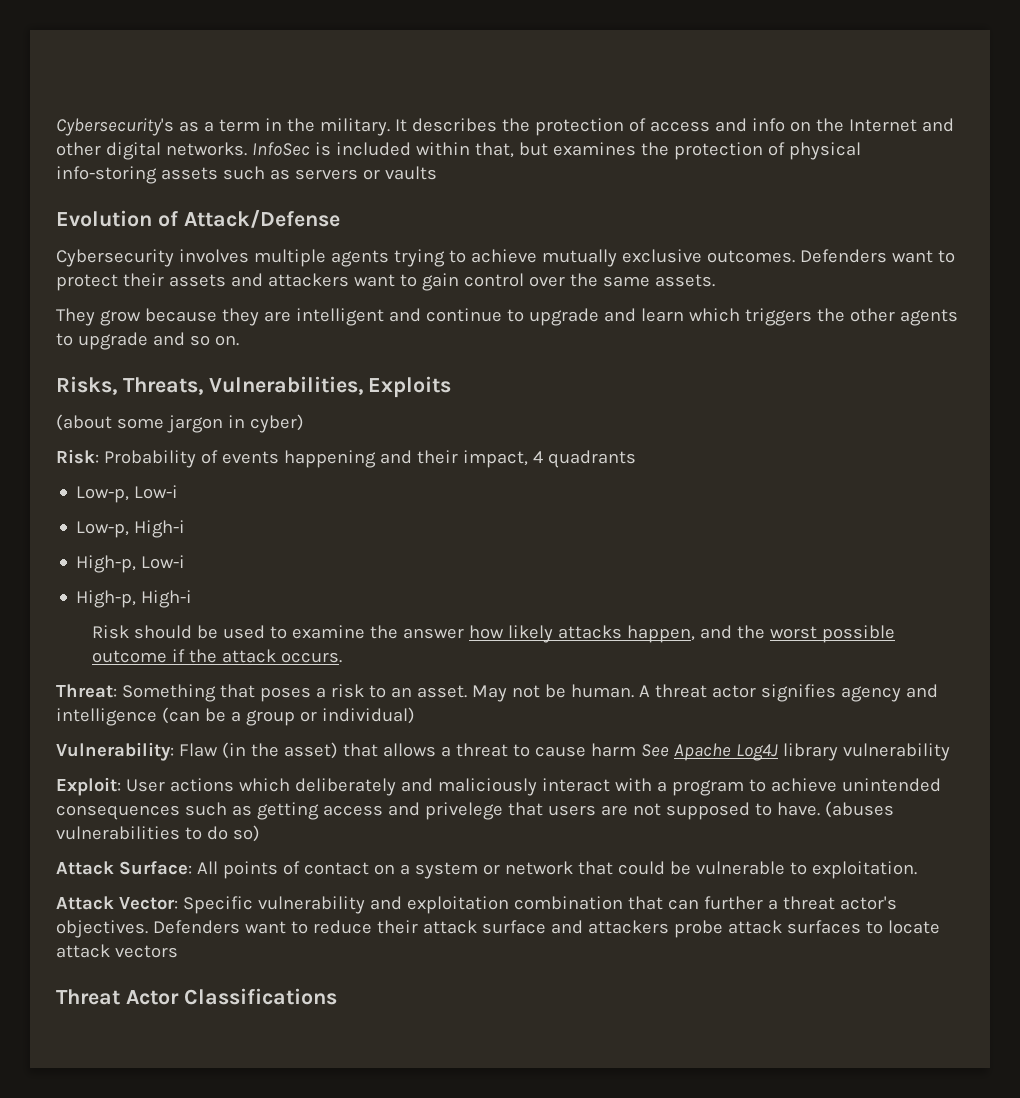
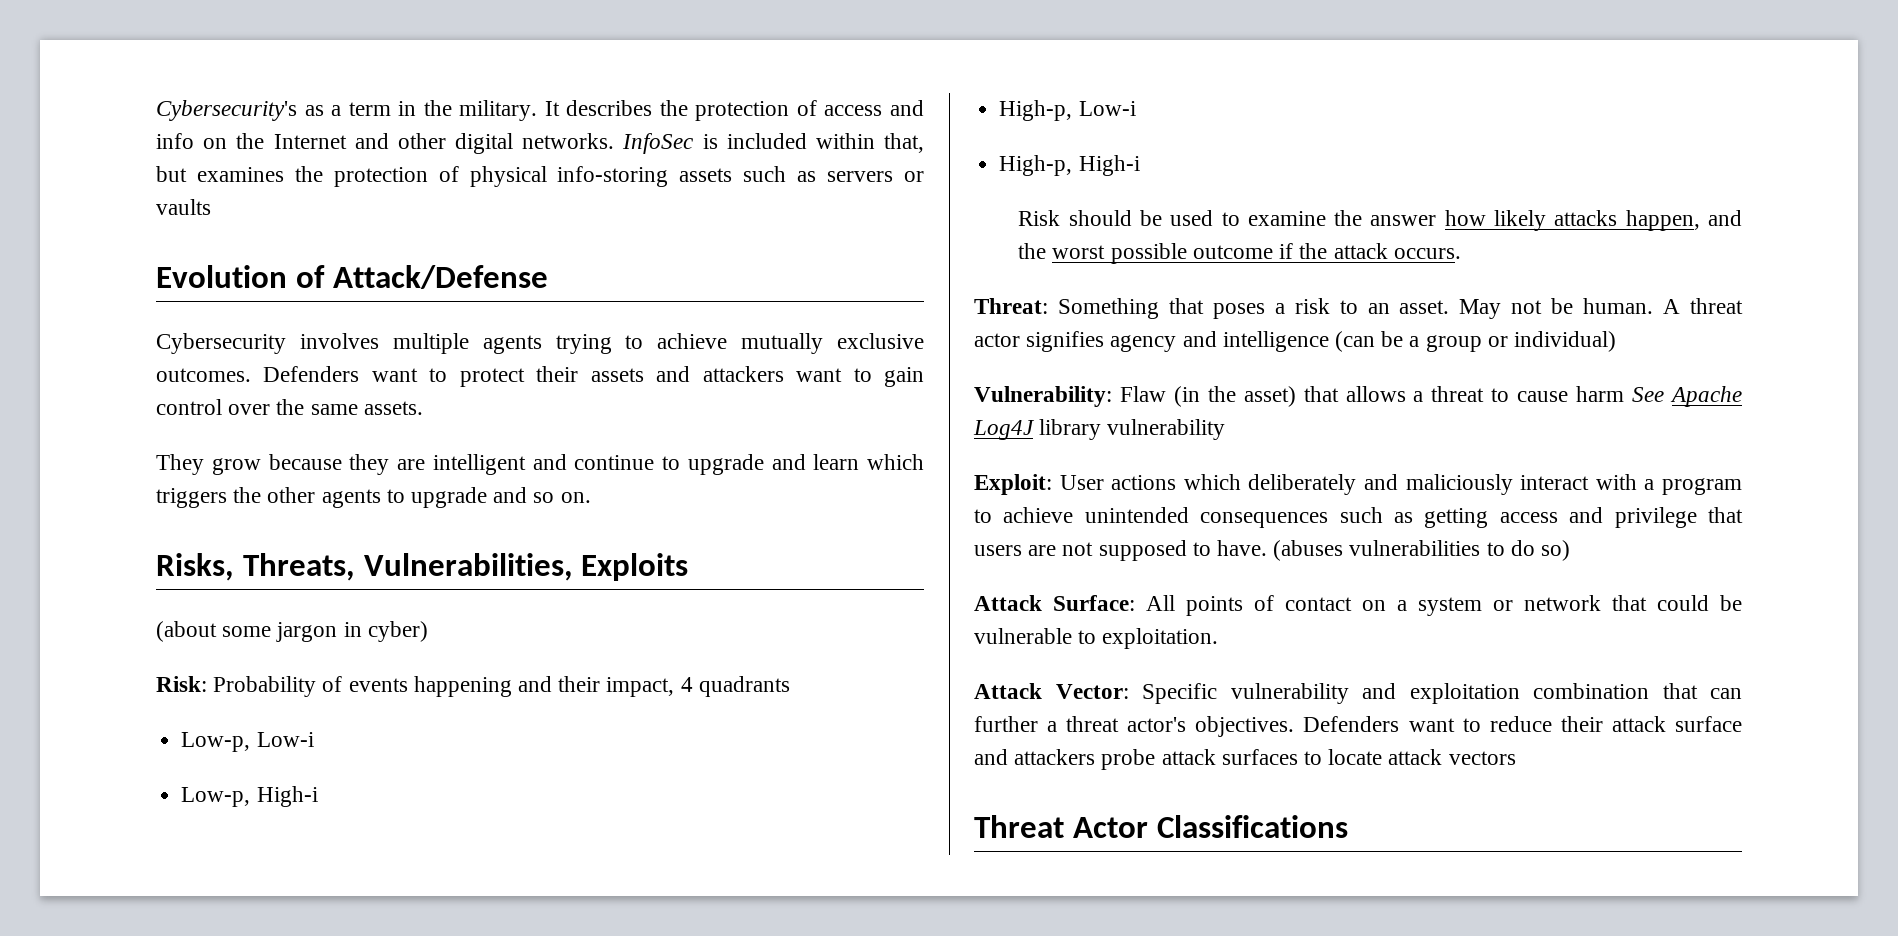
- Exploit: User actions which deliberately and maliciously interact with a program to achieve unintended consequences such as getting access and privelege that users are not supposed to have.
+ Exploit: User actions which deliberately and maliciously interact with a program to achieve unintended consequences such as getting access and privilege that users are not supposed to have.

